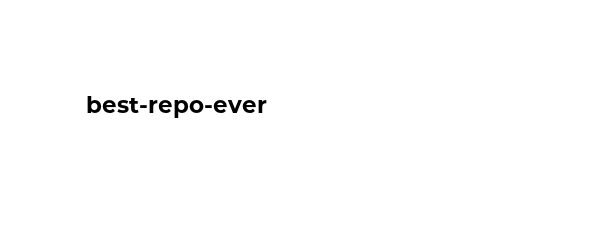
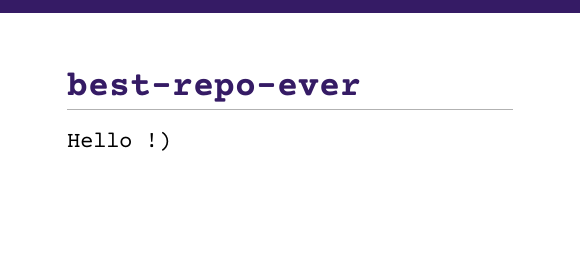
+ Hello !)

